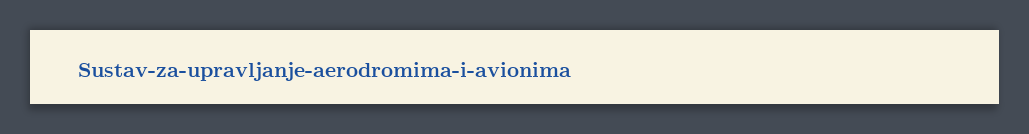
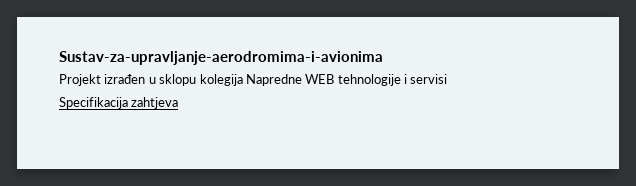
+ Projekt izrađen u sklopu kolegija Napredne WEB tehnologije i servisi
+ Specifikacija zahtjeva

